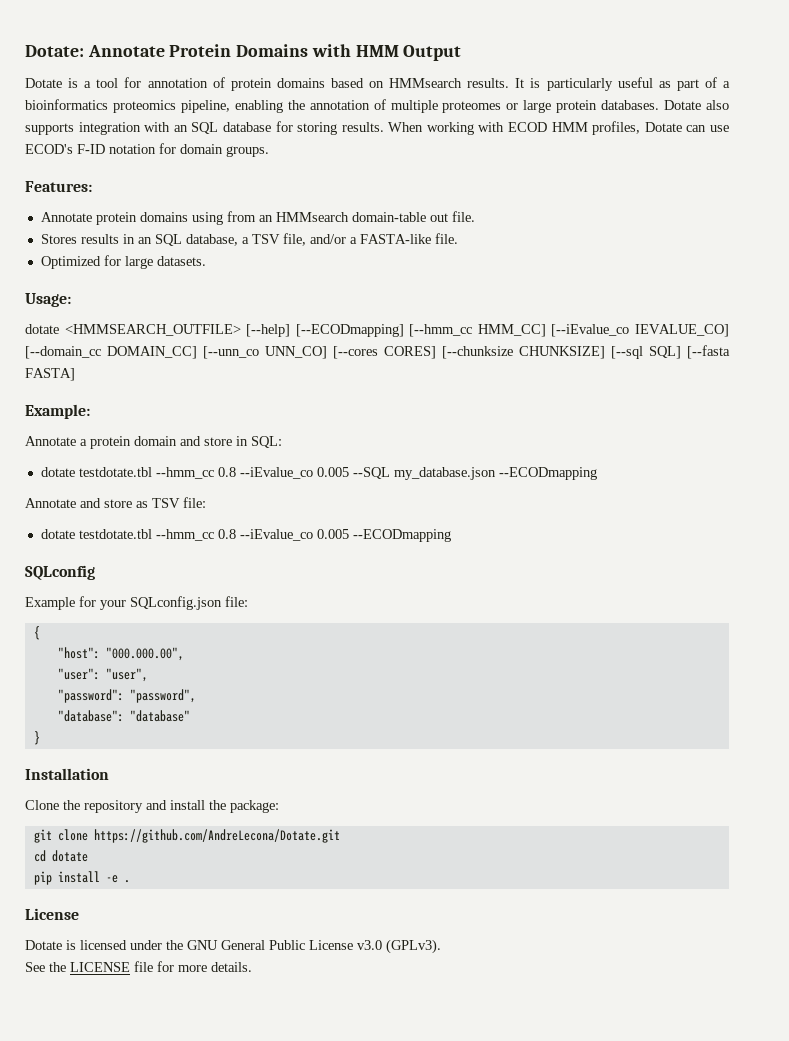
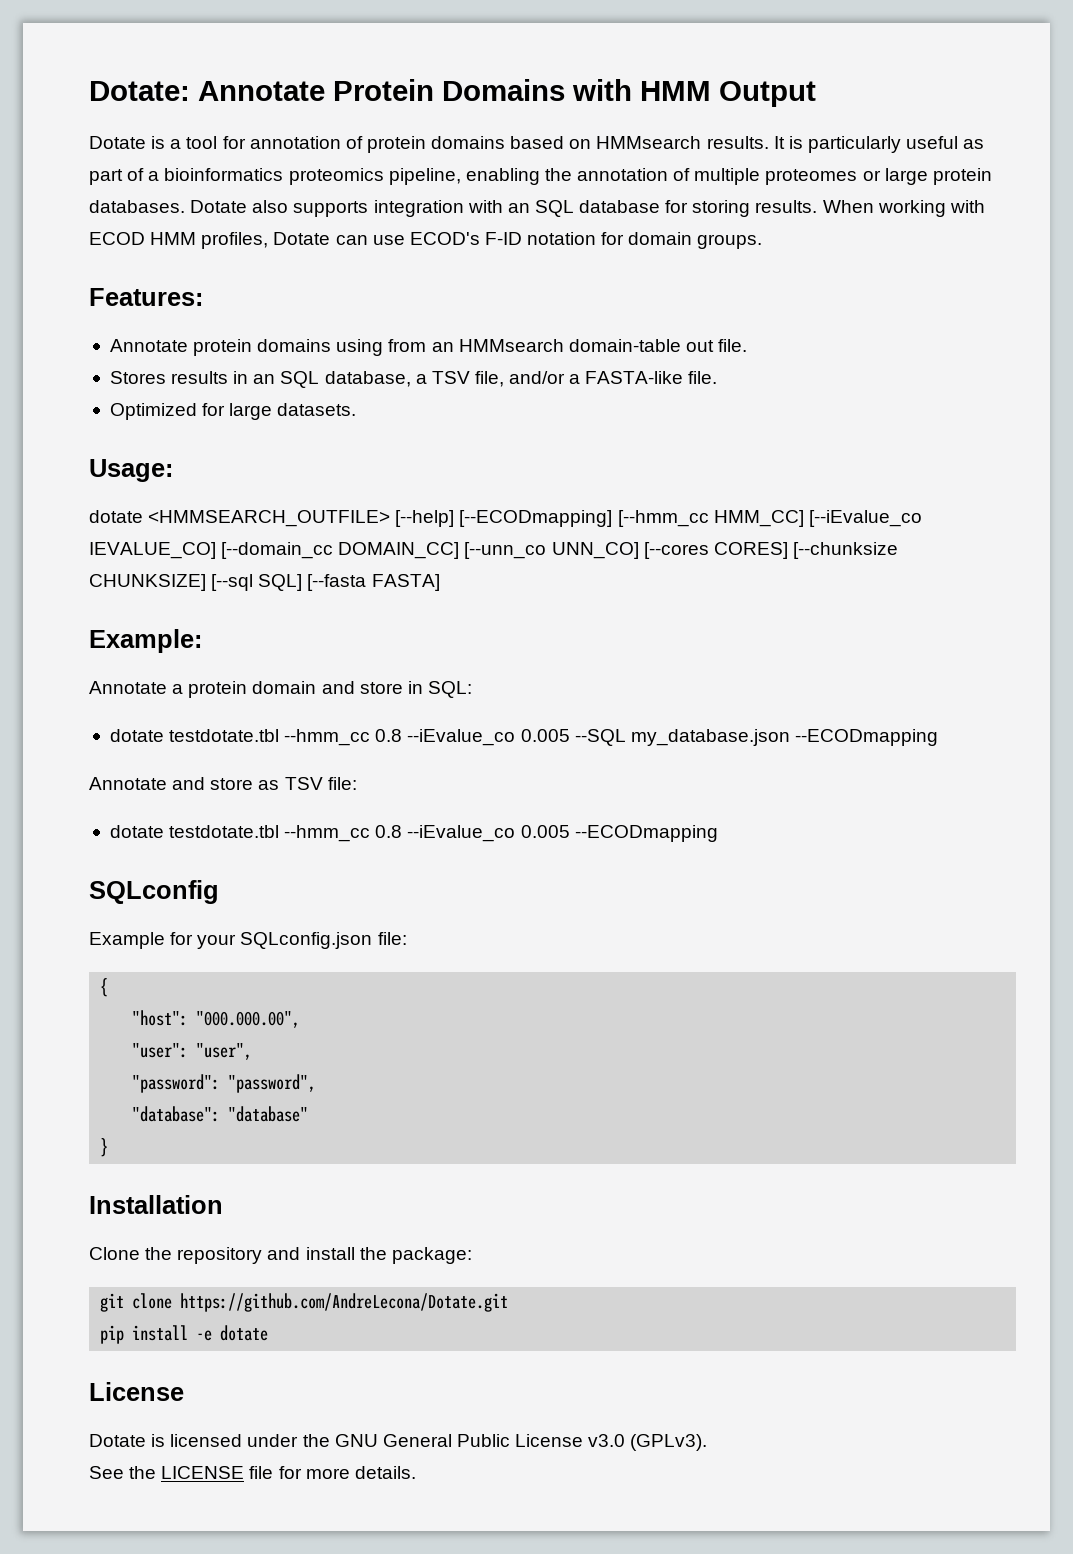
- cd dotate
- pip install -e .
+ pip install -e dotate

